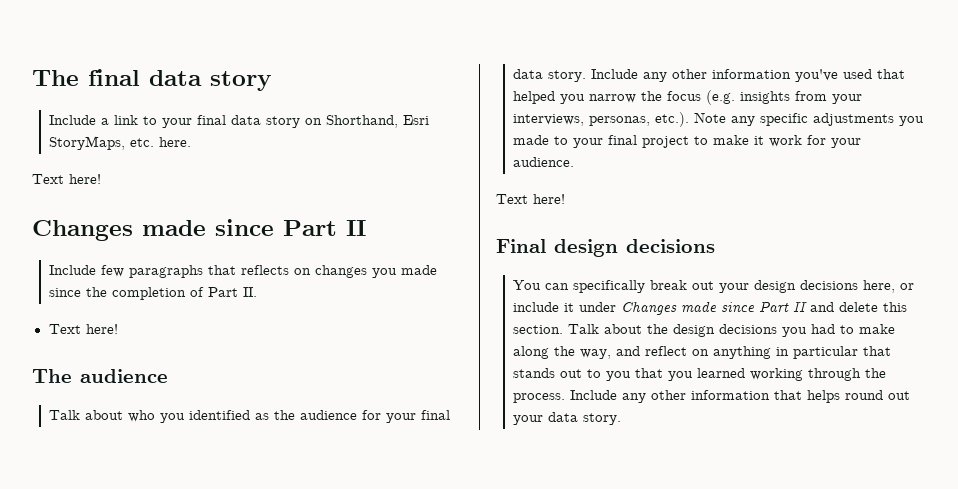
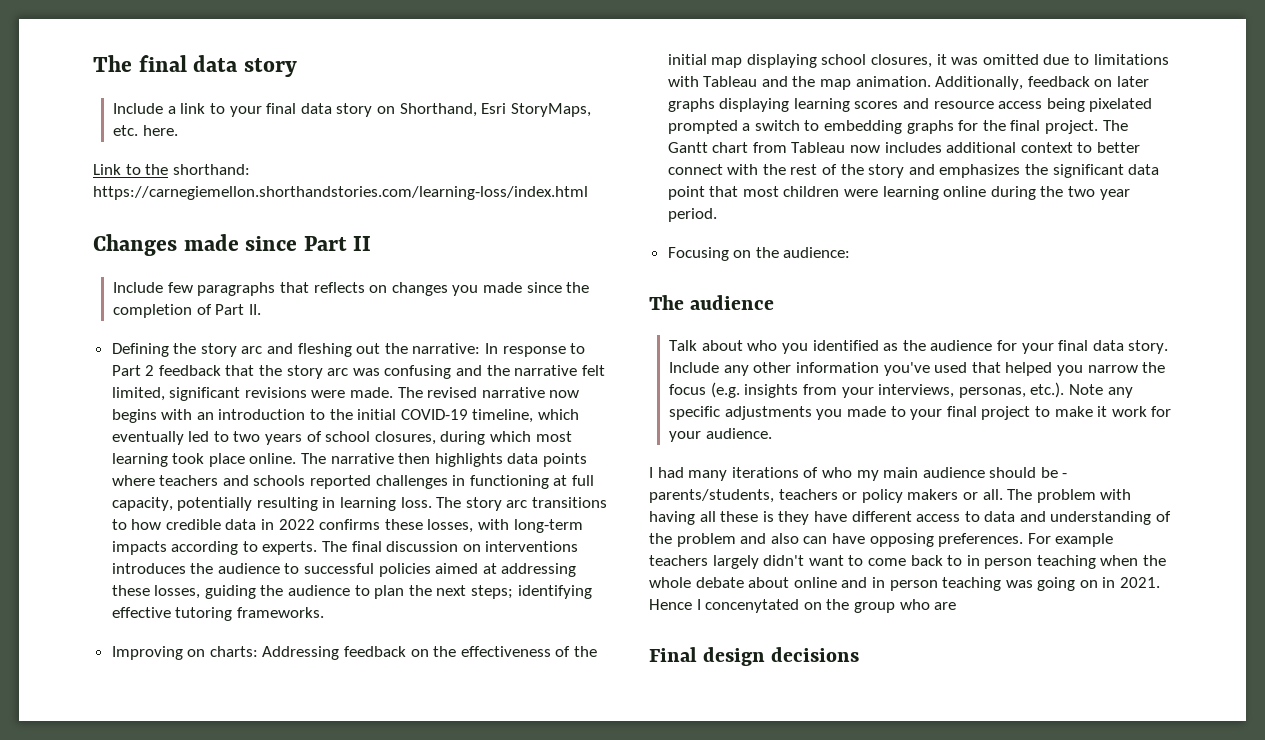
  Include a link to your final data story on Shorthand, Esri StoryMaps, etc. here.
- Text here!
+ Link to the shorthand: https://carnegiemellon.shorthandstories.com/learning-loss/index.html
  Include few paragraphs that reflects on changes you made since the completion of Part II.
- Text here!
+ Defining the story arc and fleshing out the narrative: In response to Part 2 feedback that the story arc was confusing and the narrative felt limited, significant revisions were made. The revised narrative now begins with an introduction to the initial COVID-19 timeline, which eventually led to two years of school closures, during which most learning took place online. The narrative then highlights data points where teachers and schools reported challenges in functioning at full capacity, potentially resulting in learning loss. The story arc transitions to how credible data in 2022 confirms these losses, with long-term impacts according to experts. The final discussion on interventions introduces the audience to successful policies aimed at addressing these losses, guiding the audience to plan the next steps; identifying effective tutoring frameworks.
+ Improving on charts: Addressing feedback on the effectiveness of the initial map displaying school closures, it was omitted due to limitations with Tableau and the map animation. Additionally, feedback on later graphs displaying learning scores and resource access being pixelated prompted a switch to embedding graphs for the final project. The Gantt chart from Tableau now includes additional context to better connect with the rest of the story and emphasizes the significant data point that most children were learning online during the two year period.
+ Focusing on the audience:
  Include any other information you've used that helped you narrow the focus (e.g. insights from your interviews, personas, etc.). Note any specific adjustments you made to your final project to make it work for your audience.
- Text here!
+ I had many iterations of who my main audience should be - parents/students, teachers or policy makers or all. The problem with having all these is they have different access to data and understanding of the problem and also can have opposing preferences. For example teachers largely didn't want to come back to in person teaching when the whole debate about online and in person teaching was going on in 2021. Hence I concenytated on the group who are
  Final design decisions
- You can specifically break out your design decisions here, or include it under Changes made since Part II and delete this section. Talk about the design decisions you had to make along the way, and reflect on anything in particular that stands out to you that you learned working through the process. Include any other information that helps round out your data story.

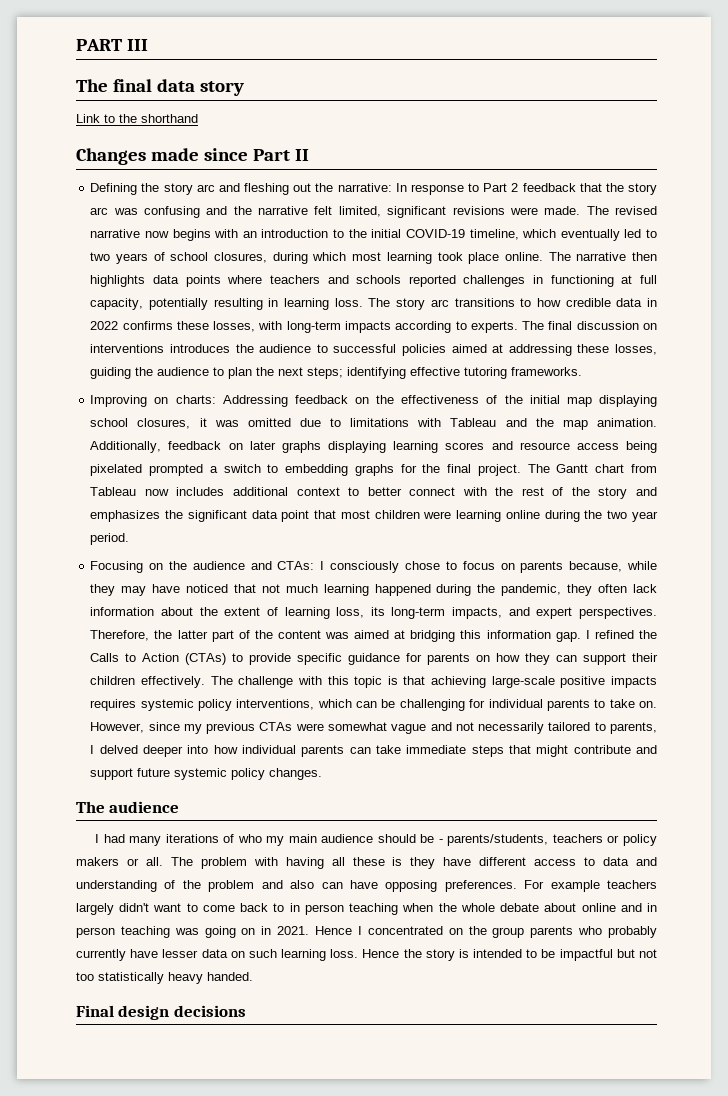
+ PART III
- Include a link to your final data story on Shorthand, Esri StoryMaps, etc. here.
- Link to the shorthand: https://carnegiemellon.shorthandstories.com/learning-loss/index.html
+ Link to the shorthand
- Include few paragraphs that reflects on changes you made since the completion of Part II.
- Focusing on the audience:
+ Focusing on the audience and CTAs: I consciously chose to focus on parents because, while they may have noticed that not much learning happened during the pandemic, they often lack information about the extent of learning loss, its long-term impacts, and expert perspectives. Therefore, the latter part of the content was aimed at bridging this information gap. I refined the Calls to Action (CTAs) to provide specific guidance for parents on how they can support their children effectively. The challenge with this topic is that achieving large-scale positive impacts requires systemic policy interventions, which can be challenging for individual parents to take on. However, since my previous CTAs were somewhat vague and not necessarily tailored to parents, I delved deeper into how individual parents can take immediate steps that might contribute and support future systemic policy changes.
  The audience
- Talk about who you identified as the audience for your final data story. Include any other information you've used that helped you narrow the focus (e.g. insights from your interviews, personas, etc.). Note any specific adjustments you made to your final project to make it work for your audience.
- Hence I concenytated on the group who are
+ Hence I concentrated on the group parents who probably currently have lesser data on such learning loss. Hence the story is intended to be impactful but not too statistically heavy handed.

